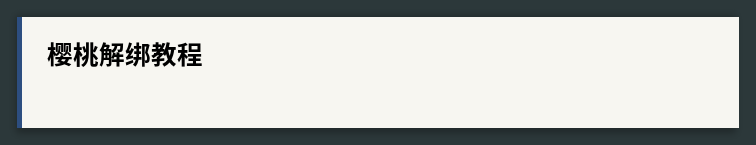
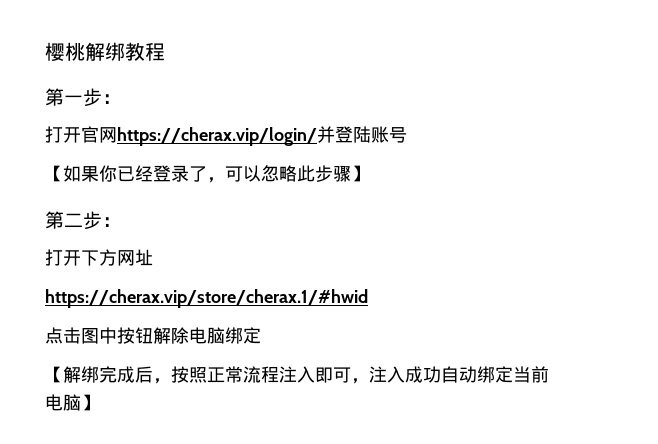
+ 第一步：
+ 打开官网https://cherax.vip/login/并登陆账号
+ 【如果你已经登录了，可以忽略此步骤】
+ 第二步：
+ 打开下方网址
+ https://cherax.vip/store/cherax.1/#hwid
+ 点击图中按钮解除电脑绑定
+ 【解绑完成后，按照正常流程注入即可，注入成功自动绑定当前电脑】

